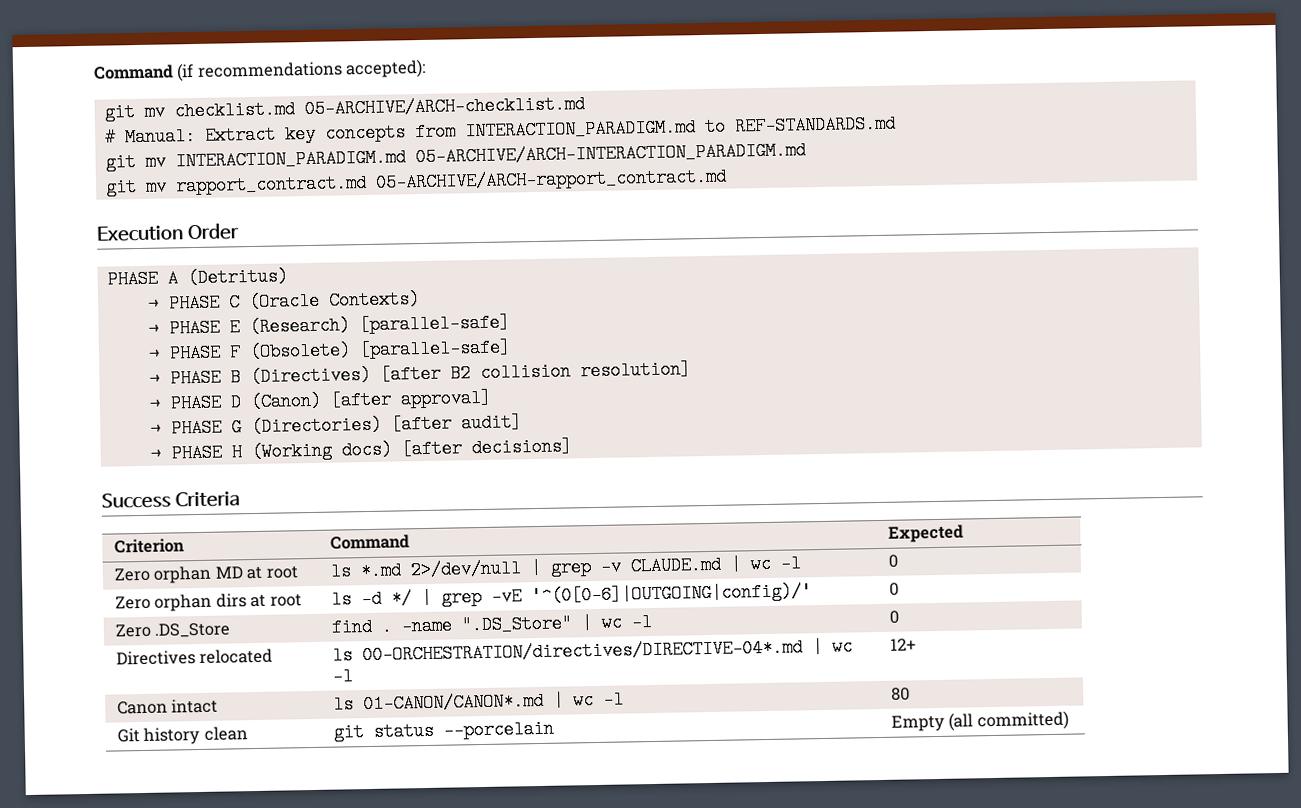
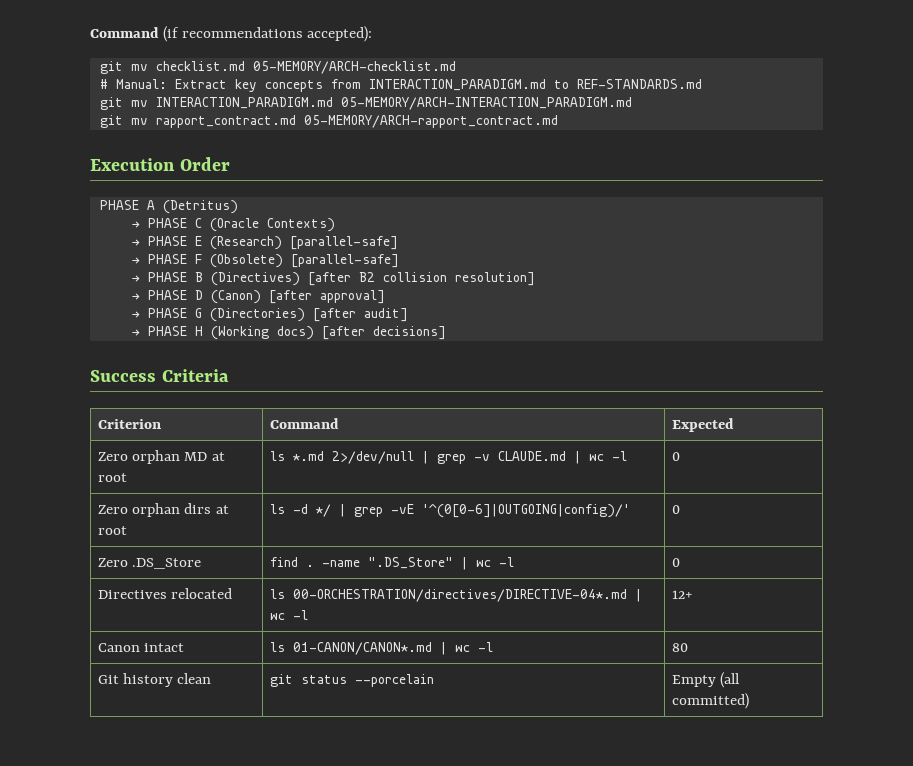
- git mv checklist.md 05-ARCHIVE/ARCH-checklist.md
+ git mv checklist.md 05-MEMORY/ARCH-checklist.md
- git mv INTERACTION_PARADIGM.md 05-ARCHIVE/ARCH-INTERACTION_PARADIGM.md
+ git mv INTERACTION_PARADIGM.md 05-MEMORY/ARCH-INTERACTION_PARADIGM.md
- git mv rapport_contract.md 05-ARCHIVE/ARCH-rapport_contract.md
+ git mv rapport_contract.md 05-MEMORY/ARCH-rapport_contract.md

